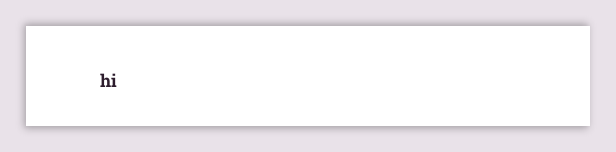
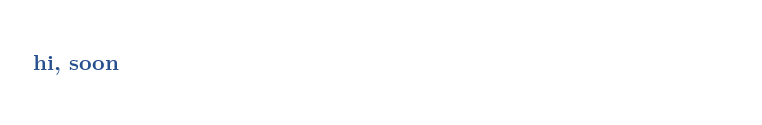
- hi
+ hi, soon

